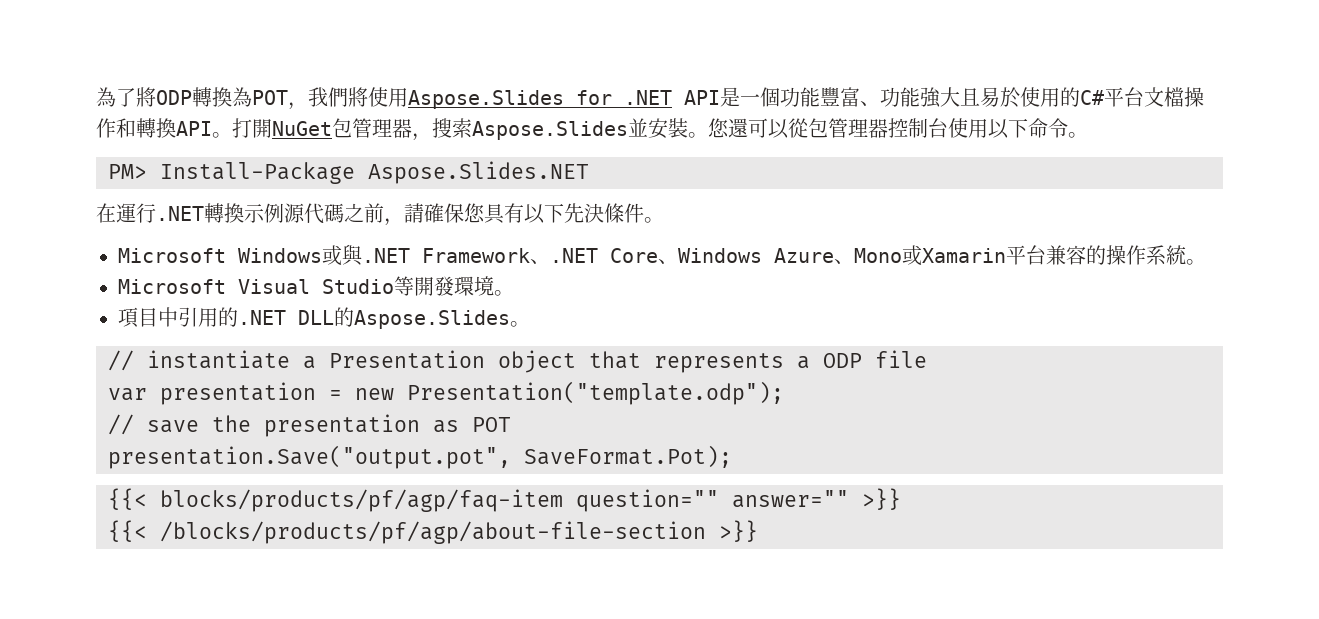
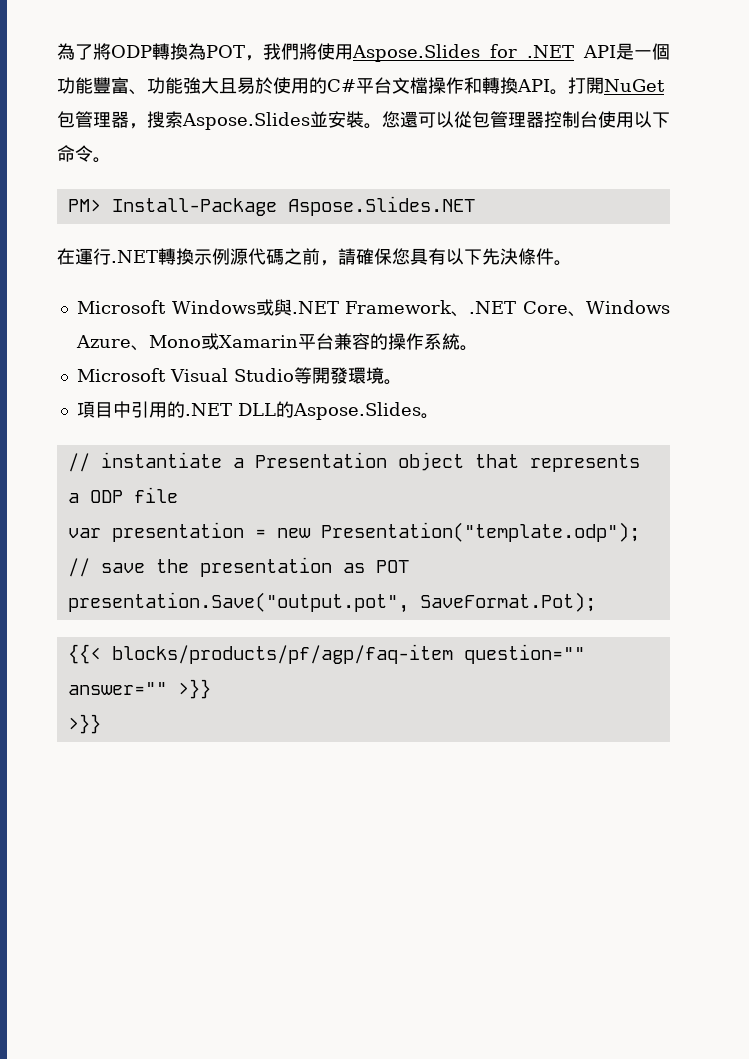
  {{< blocks/products/pf/agp/faq-item question="" answer="" >}}
- {{< /blocks/products/pf/agp/about-file-section >}}
+ >}}

